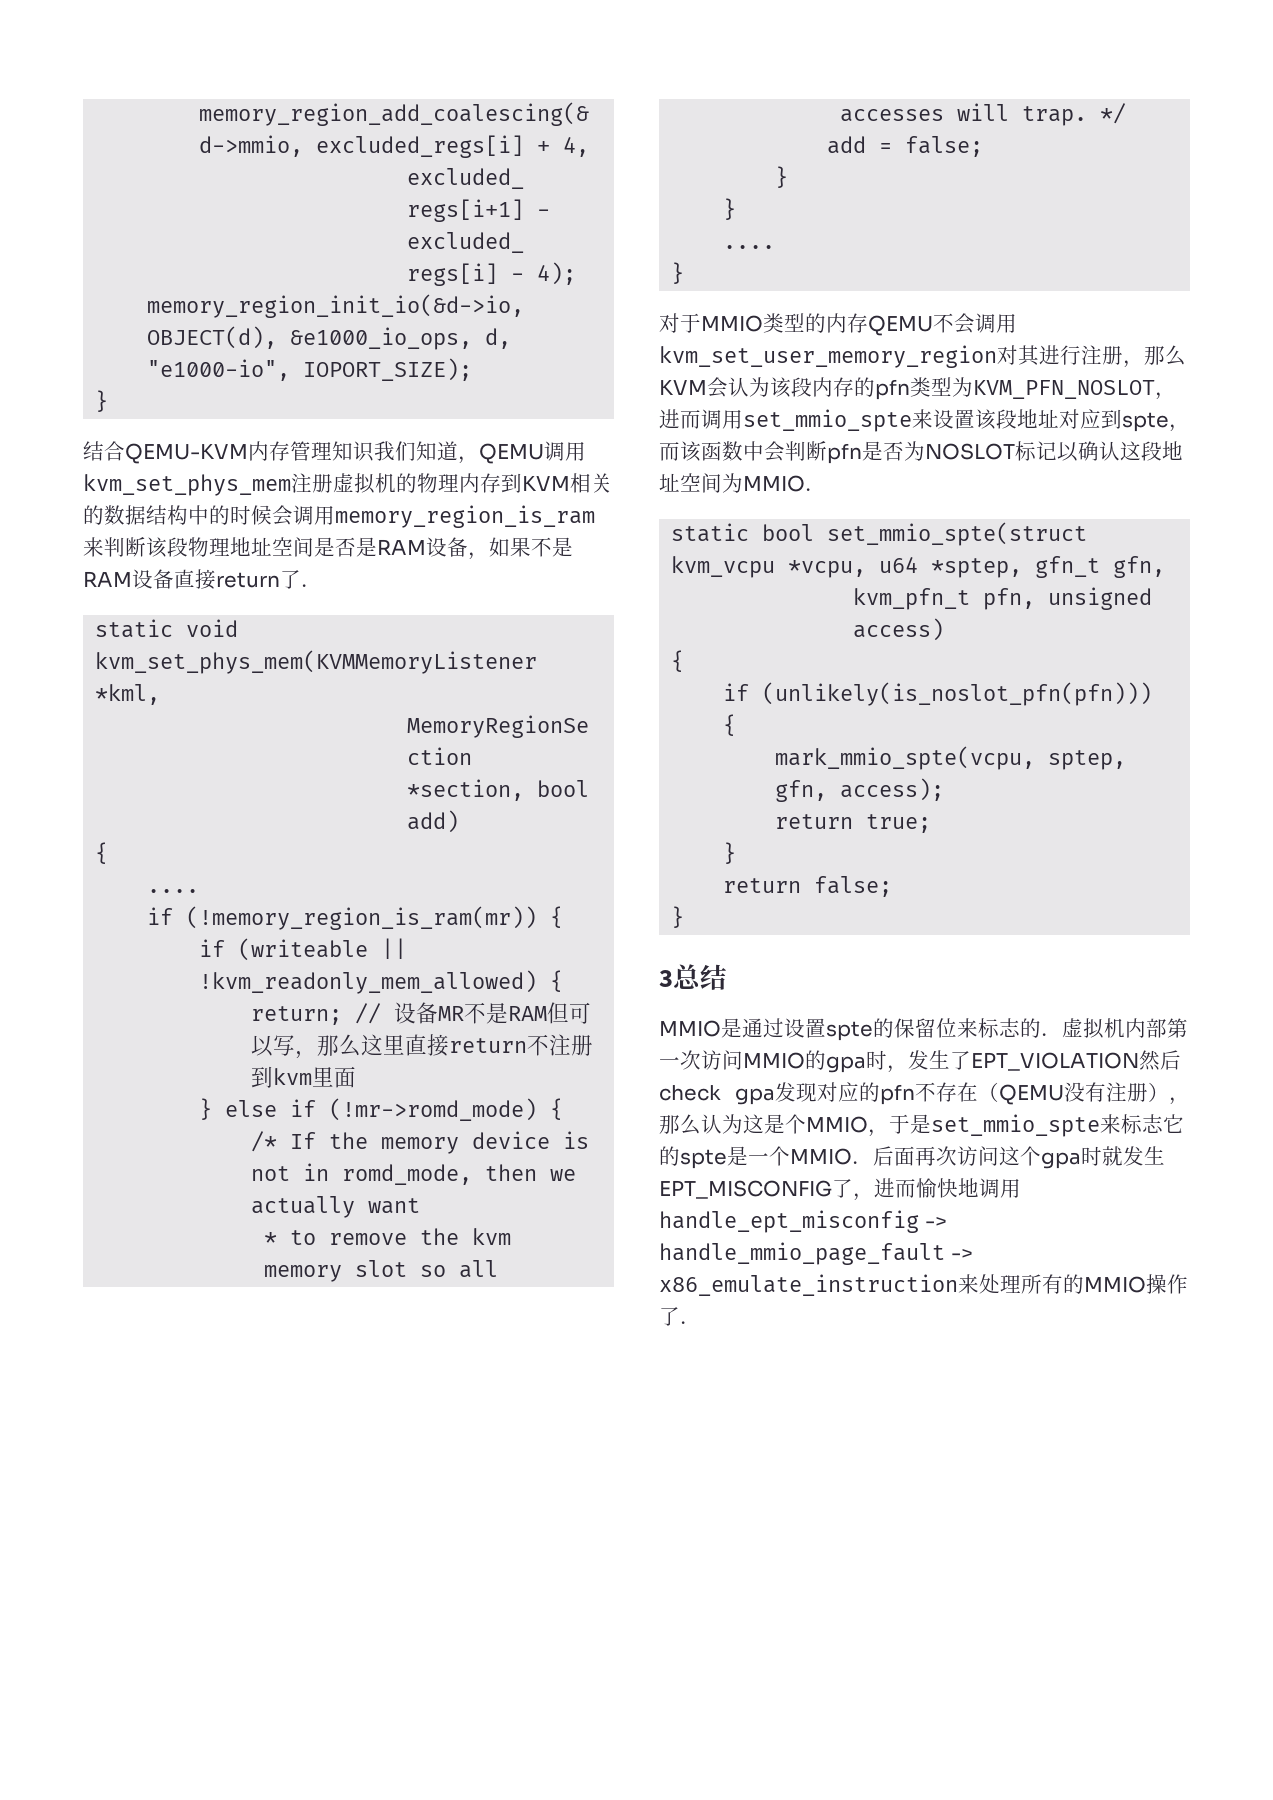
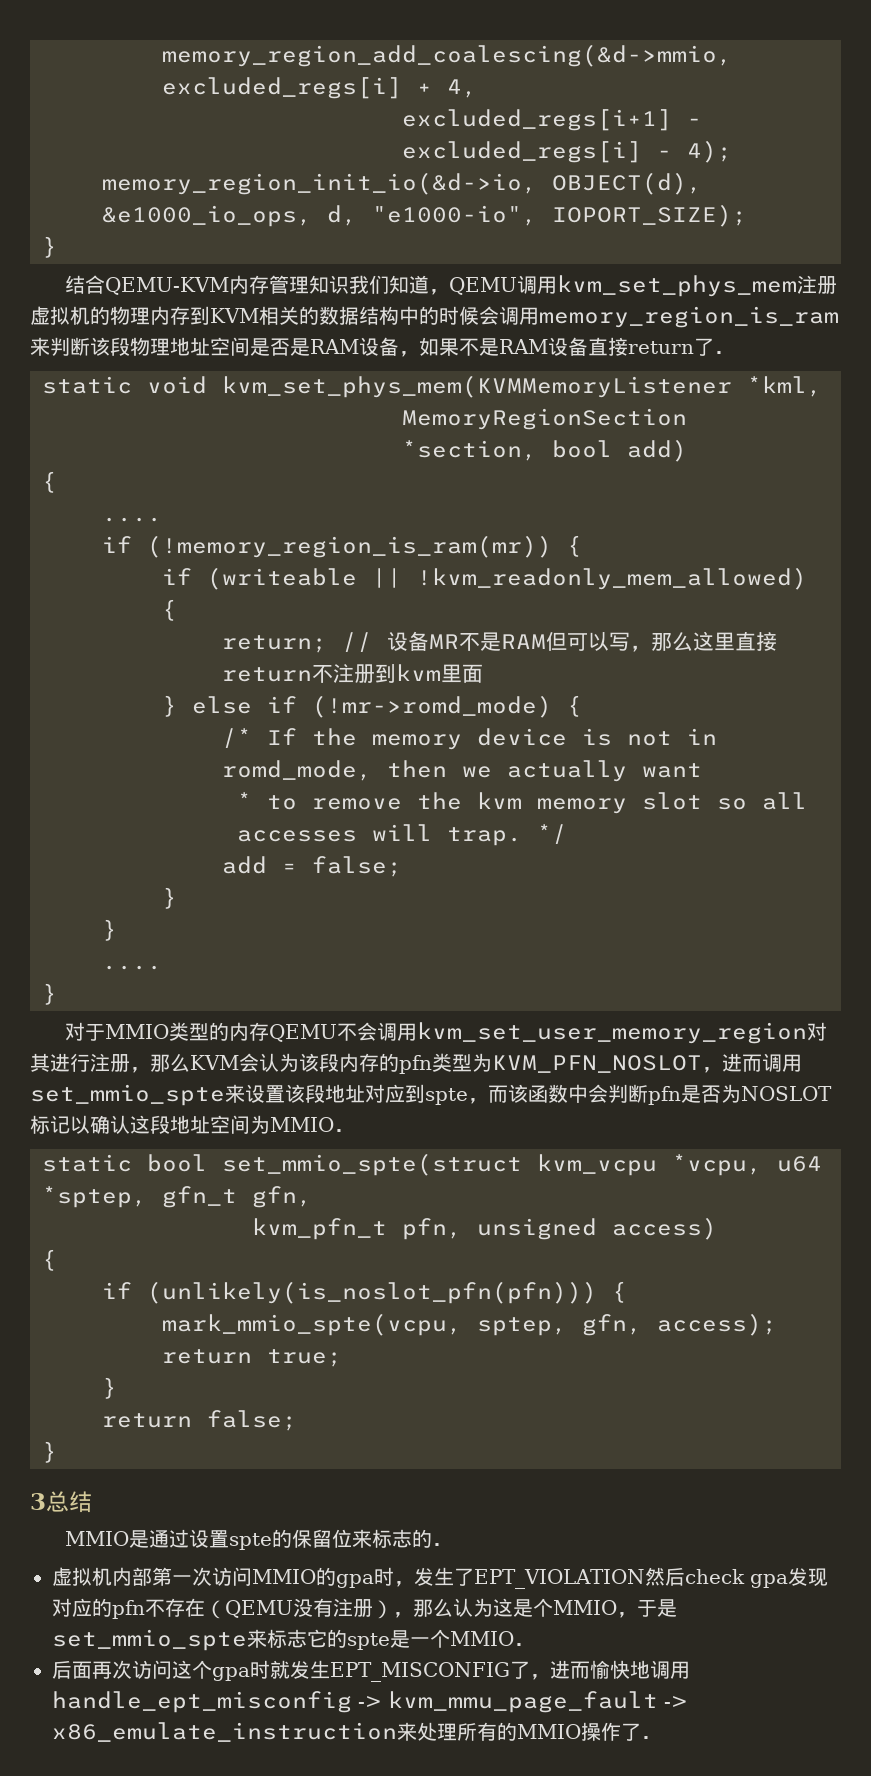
- MMIO是通过设置spte的保留位来标志的．虚拟机内部第一次访问MMIO的gpa时，发生了EPT_VIOLATION然后check gpa发现对应的pfn不存在（QEMU没有注册），那么认为这是个MMIO，于是set_mmio_spte来标志它的spte是一个MMIO．后面再次访问这个gpa时就发生EPT_MISCONFIG了，进而愉快地调用handle_ept_misconfig -> handle_mmio_page_fault -> x86_emulate_instruction来处理所有的MMIO操作了．
+ MMIO是通过设置spte的保留位来标志的．
+ 虚拟机内部第一次访问MMIO的gpa时，发生了EPT_VIOLATION然后check gpa发现对应的pfn不存在（QEMU没有注册），那么认为这是个MMIO，于是set_mmio_spte来标志它的spte是一个MMIO．
+ 后面再次访问这个gpa时就发生EPT_MISCONFIG了，进而愉快地调用handle_ept_misconfig -> kvm_mmu_page_fault -> x86_emulate_instruction来处理所有的MMIO操作了．

